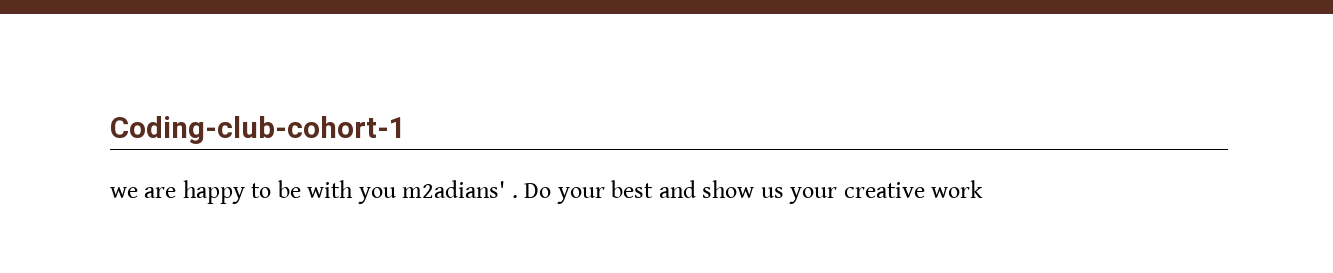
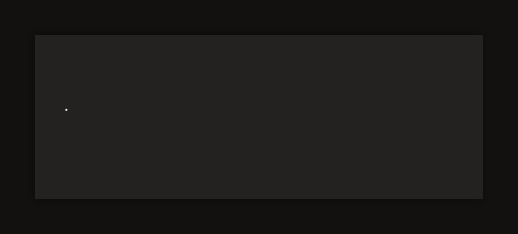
- Coding-club-cohort-1
- we are happy to be with you m2adians' . Do your best and show us your creative work
+ .

